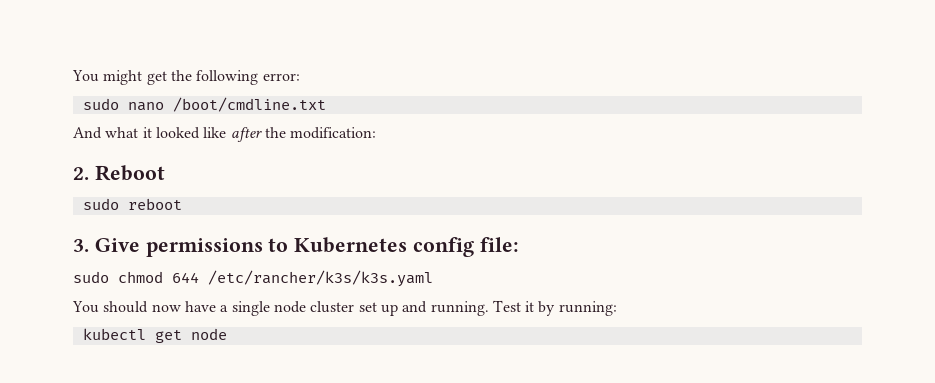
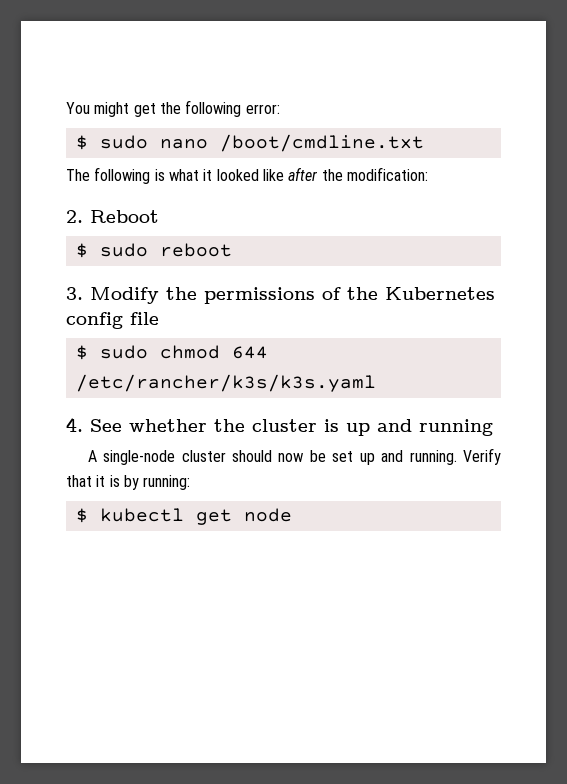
- sudo nano /boot/cmdline.txt
+ $ sudo nano /boot/cmdline.txt
- And what it looked like after the modification:
+ The following is what it looked like after the modification:
- sudo reboot
+ $ sudo reboot
- 3. Give permissions to Kubernetes config file:
- sudo chmod 644 /etc/rancher/k3s/k3s.yaml
- You should now have a single node cluster set up and running. Test it by running:
+ 3. Modify the permissions of the Kubernetes config file
+ $ sudo chmod 644 /etc/rancher/k3s/k3s.yaml
+ 4. See whether the cluster is up and running
+ A single-node cluster should now be set up and running. Verify that it is by running:
- kubectl get node
+ $ kubectl get node

